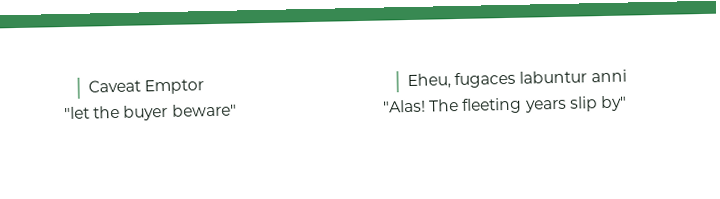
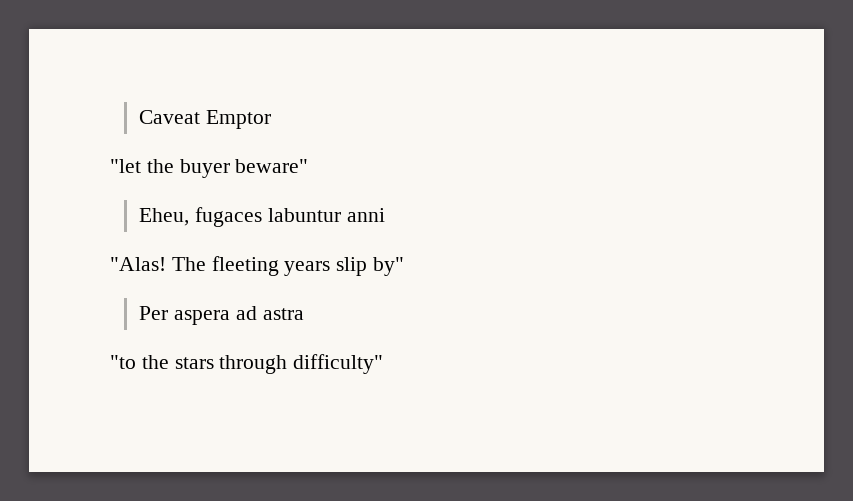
+ Per aspera ad astra
+ "to the stars through difficulty"

